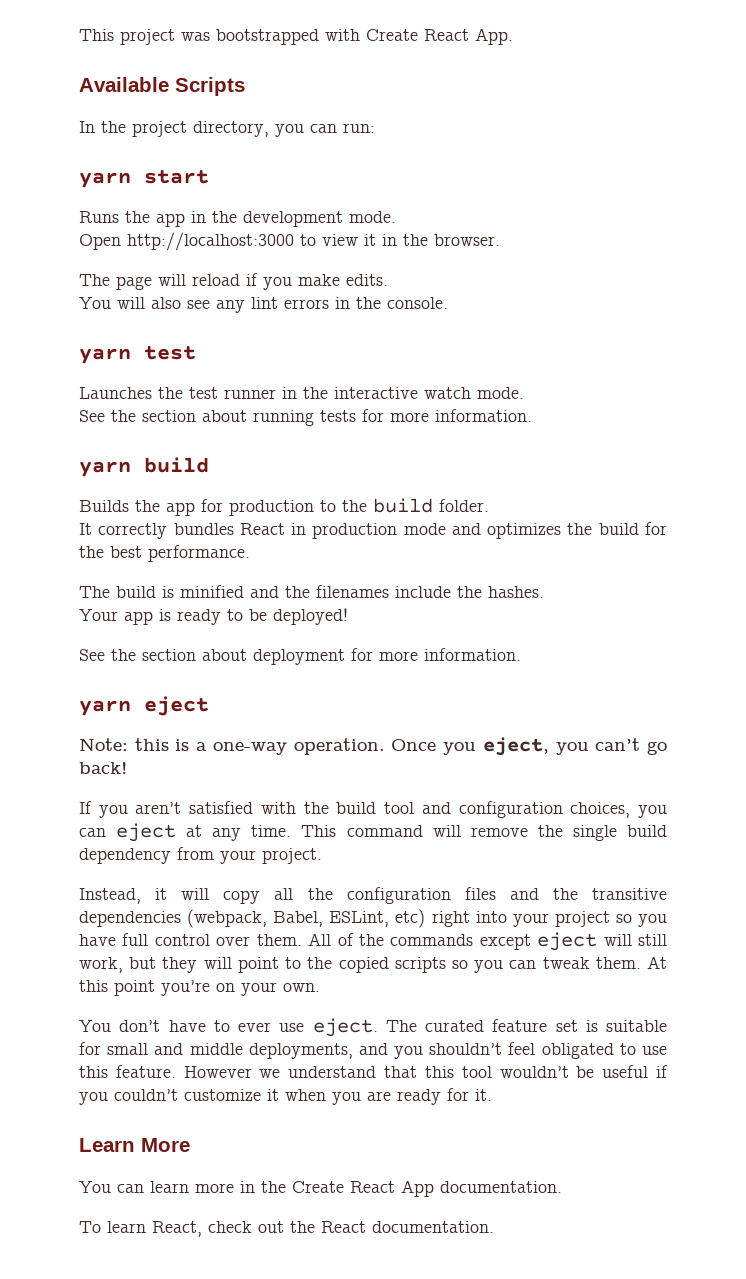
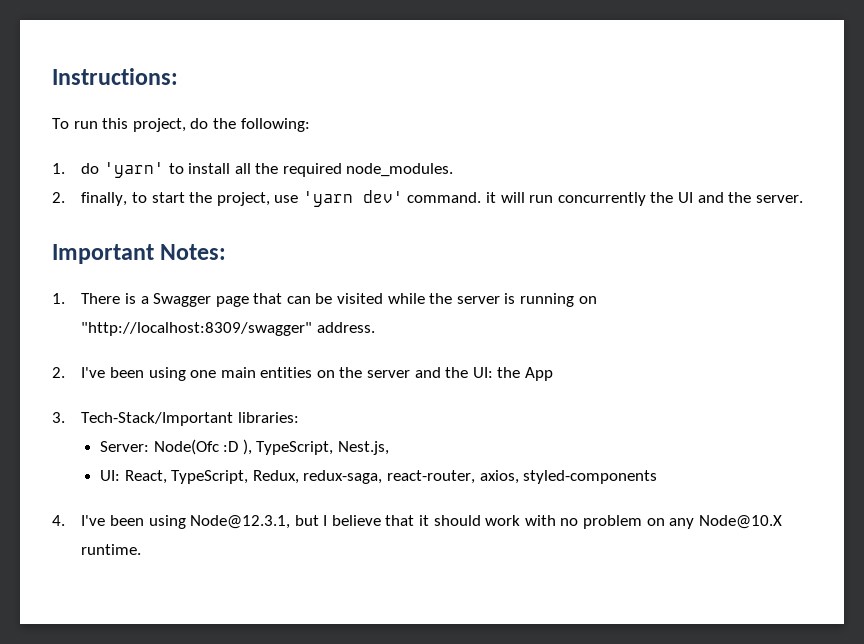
- This project was bootstrapped with Create React App.
- Available Scripts
- In the project directory, you can run:
- yarn start
- Runs the app in the development mode.
- Open http://localhost:3000 to view it in the browser.
- The page will reload if you make edits.
- You will also see any lint errors in the console.
- yarn test
- Launches the test runner in the interactive watch mode.
- See the section about running tests for more information.
- yarn build
- Builds the app for production to the build folder.
- It correctly bundles React in production mode and optimizes the build for the best performance.
- The build is minified and the filenames include the hashes.
- Your app is ready to be deployed!
- See the section about deployment for more information.
- yarn eject
- Note: this is a one-way operation. Once you eject, you can’t go back!
- If you aren’t satisfied with the build tool and configuration choices, you can eject at any time. This command will remove the single build dependency from your project.
- Instead, it will copy all the configuration files and the transitive dependencies (webpack, Babel, ESLint, etc) right into your project so you have full control over them. All of the commands except eject will still work, but they will point to the copied scripts so you can tweak them. At this point you’re on your own.
- You don’t have to ever use eject. The curated feature set is suitable for small and middle deployments, and you shouldn’t feel obligated to use this feature. However we understand that this tool wouldn’t be useful if you couldn’t customize it when you are ready for it.
- Learn More
- You can learn more in the Create React App documentation.
- To learn React, check out the React documentation.
+ Instructions:
+ To run this project, do the following:
+ 1. do 'yarn' to install all the required node_modules.
+ 2. finally, to start the project, use 'yarn dev' command. it will run concurrently the UI and the server.
+ Important Notes:
+ 1. There is a Swagger page that can be visited while the server is running on "http://localhost:8309/swagger" address.
+ 2. I've been using one main entities on the server and the UI: the App
+ 3. Tech-Stack/Important libraries:
+ Server: Node(Ofc :D ), TypeScript, Nest.js,
+ UI: React, TypeScript, Redux, redux-saga, react-router, axios, styled-components
+ 4. I've been using Node@12.3.1, but I believe that it should work with no problem on any Node@10.X runtime.

